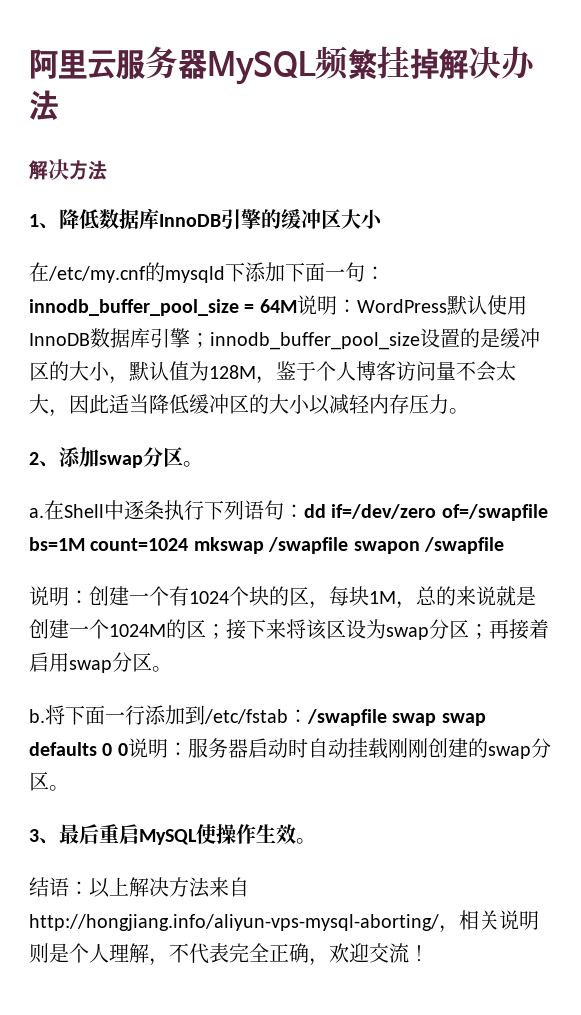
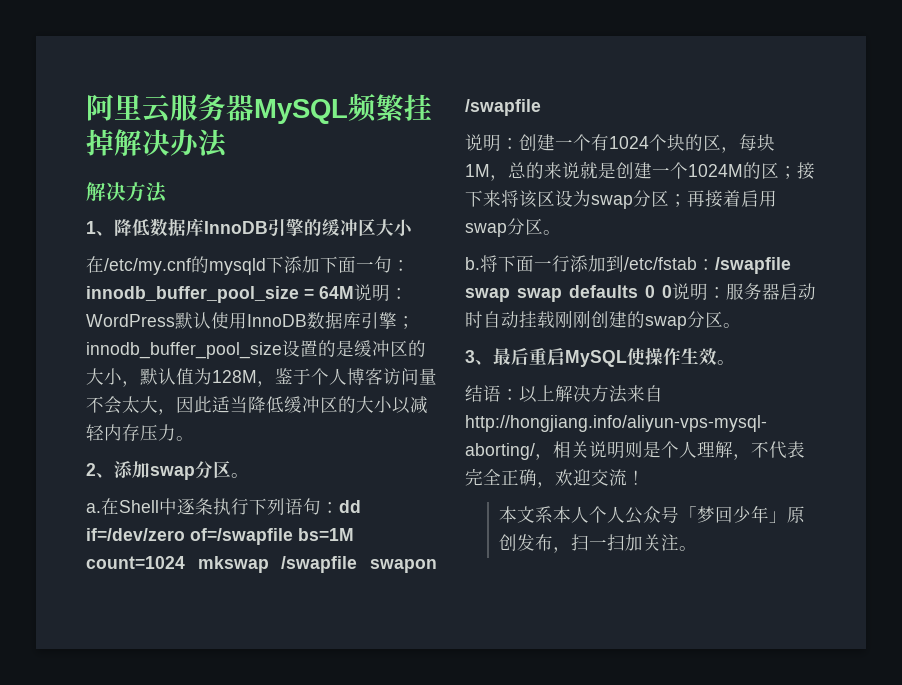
+ 本文系本人个人公众号「梦回少年」原创发布，扫一扫加关注。

